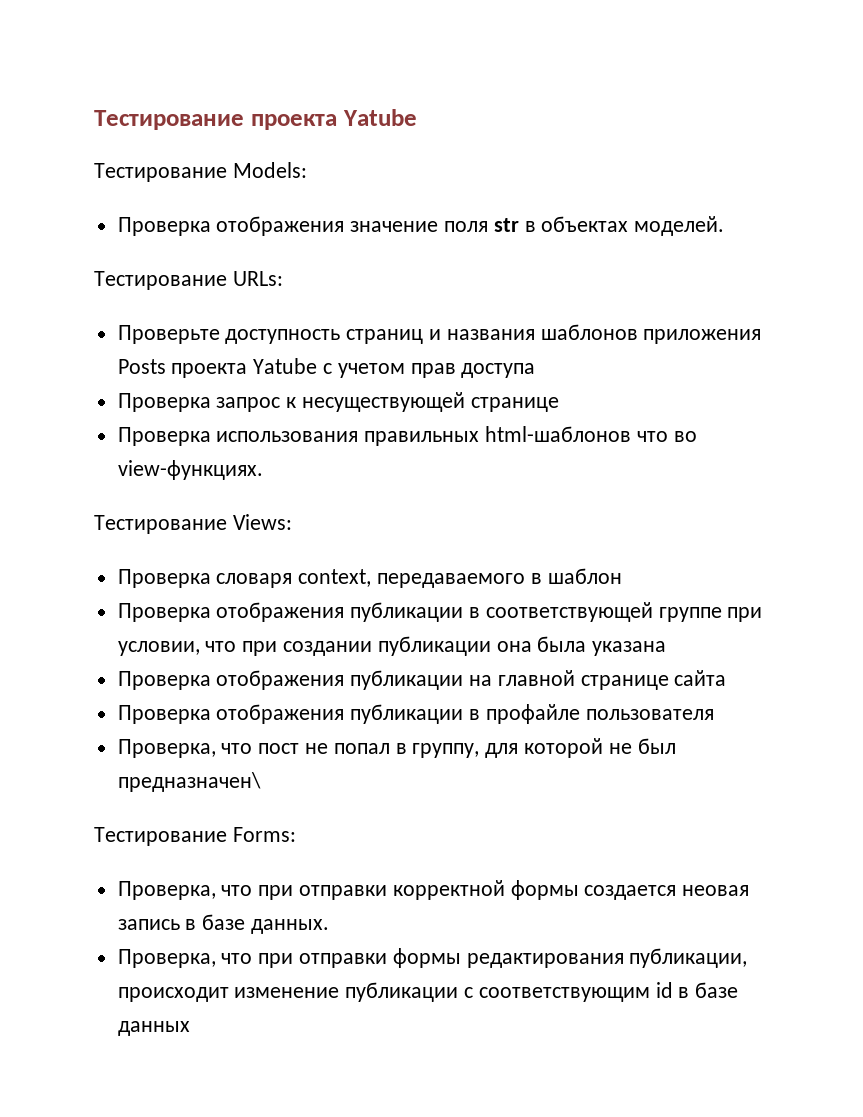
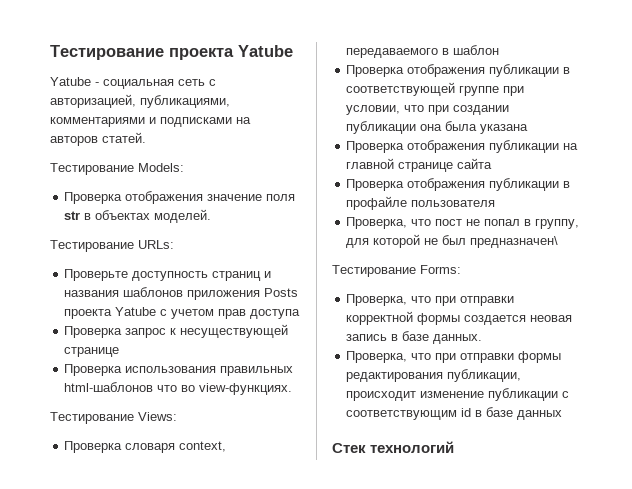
+ Yatube - социальная сеть с авторизацией, публикациями, комментариями и подписками на авторов статей.
+ Стек технологий

